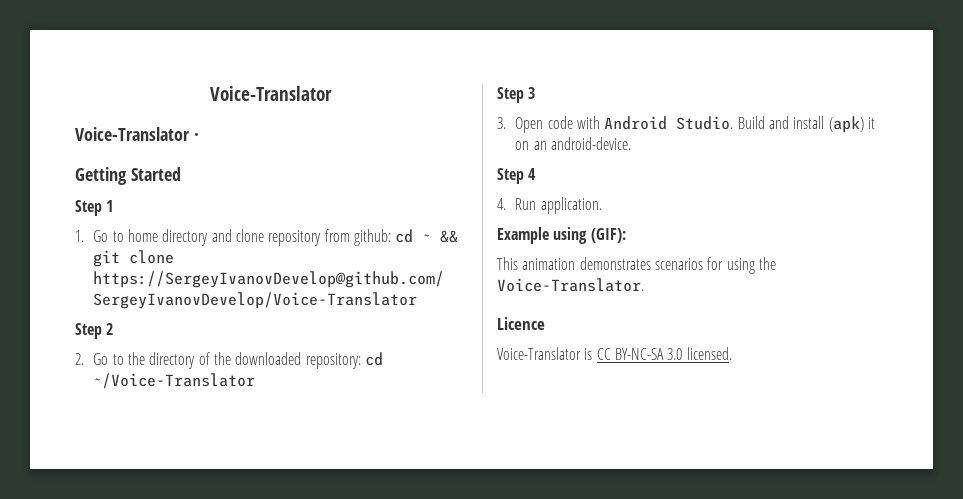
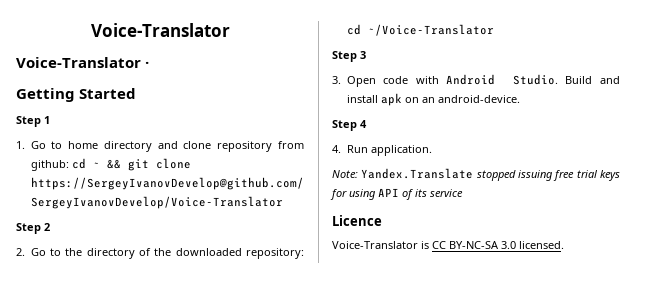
- Build and install (apk) it on an android-device.
+ Build and install apk on an android-device.
- Example using (GIF):
- This animation demonstrates scenarios for using the Voice-Translator.
+ Note: Yandex.Translate stopped issuing free trial keys for using API of its service

